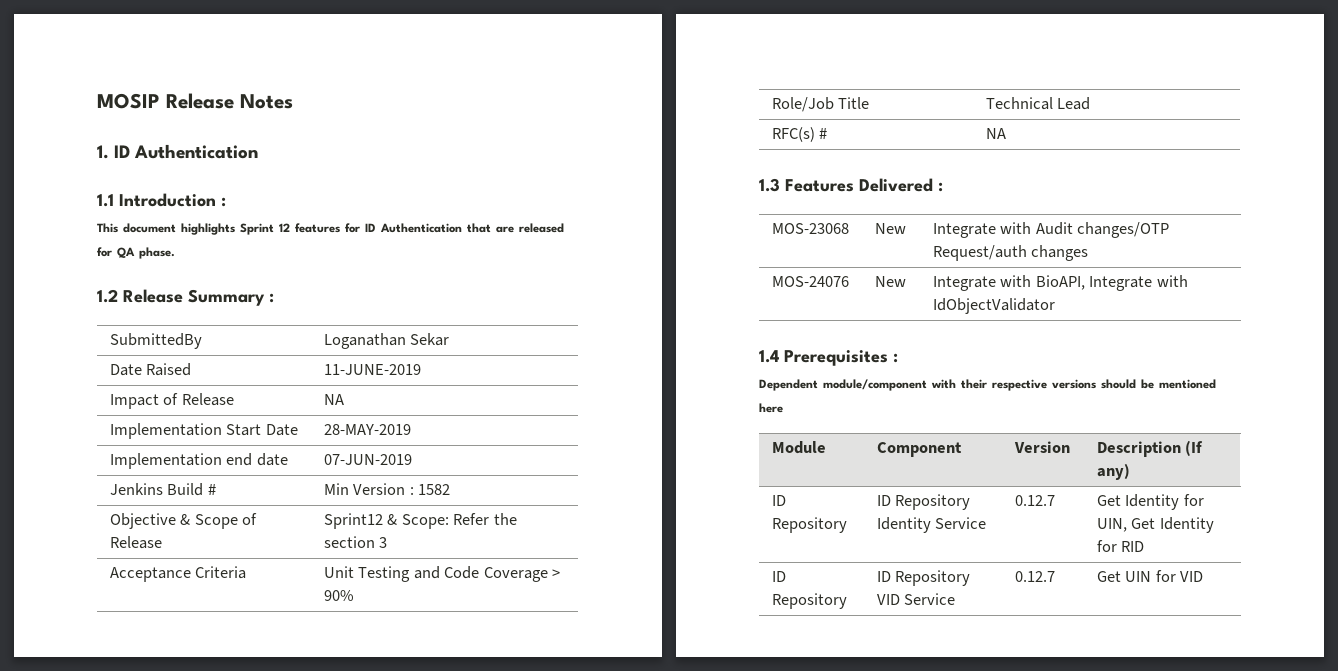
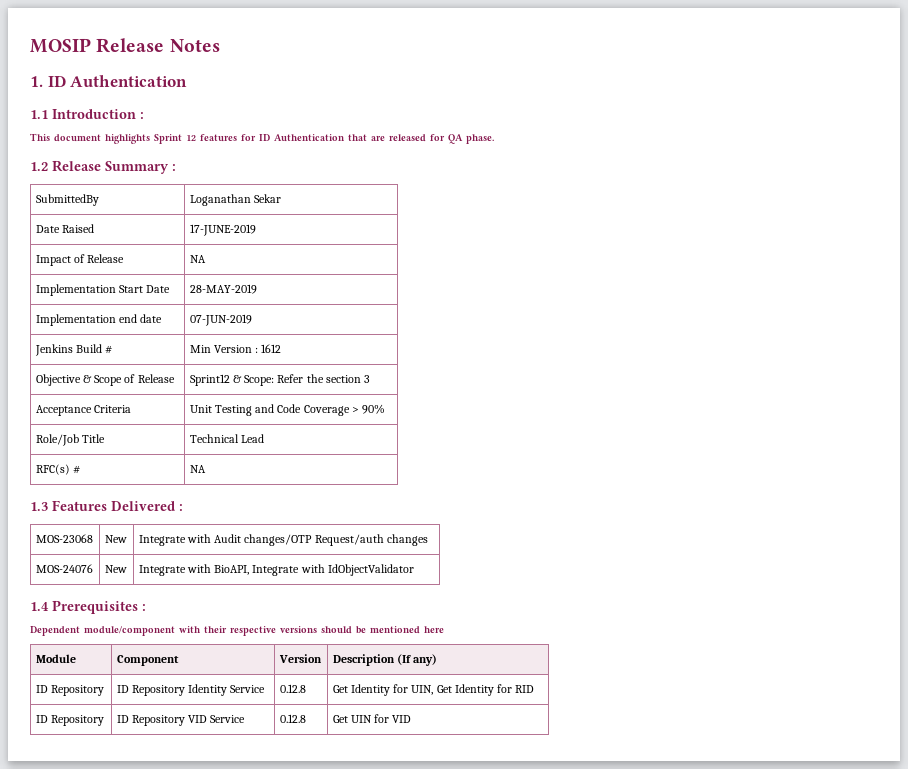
- Date Raised | 11-JUNE-2019
+ Date Raised | 17-JUNE-2019
- Jenkins Build # | Min Version : 1582
+ Jenkins Build # | Min Version : 1612
- ID Repository | ID Repository Identity Service | 0.12.7 | Get Identity for UIN, Get Identity for RID
+ ID Repository | ID Repository Identity Service | 0.12.8 | Get Identity for UIN, Get Identity for RID
- ID Repository | ID Repository VID Service | 0.12.7 | Get UIN for VID
+ ID Repository | ID Repository VID Service | 0.12.8 | Get UIN for VID

